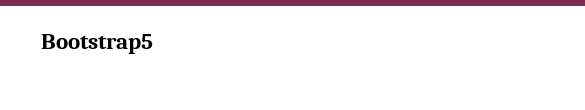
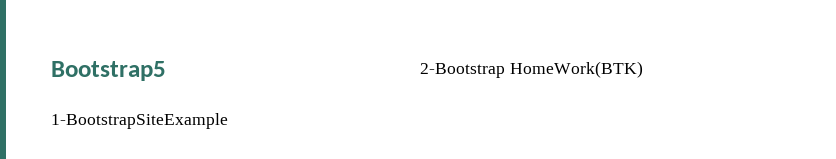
+ 1-BootstrapSiteExample
+ 2-Bootstrap HomeWork(BTK)

